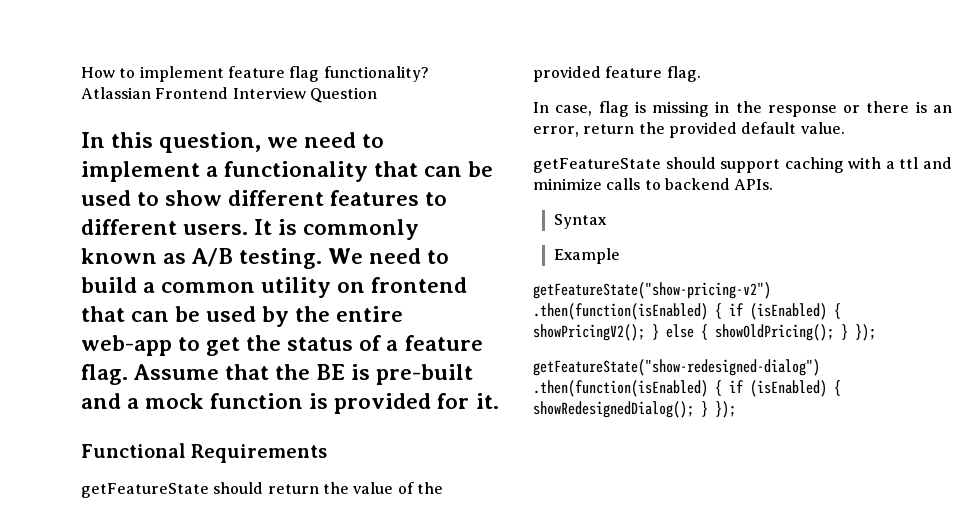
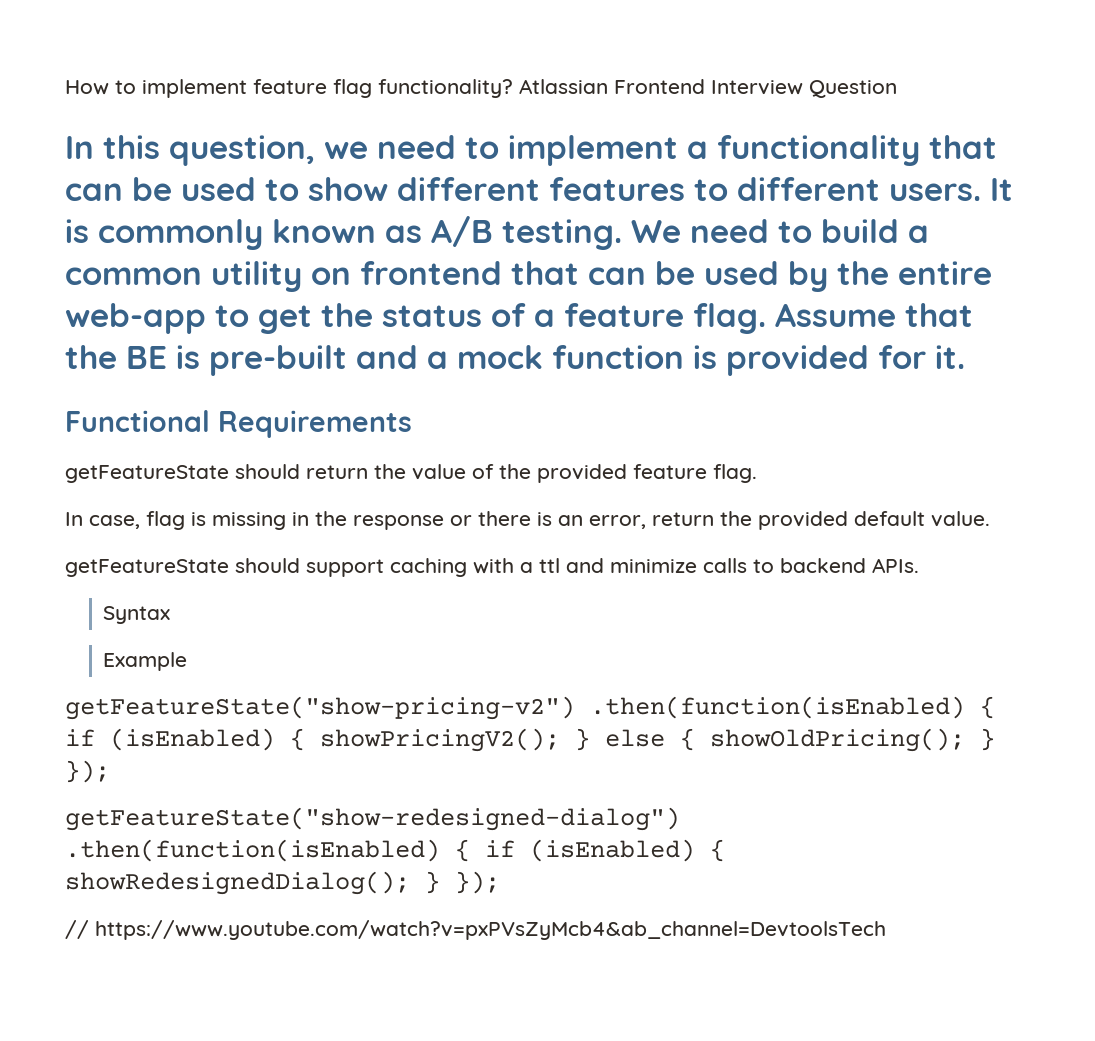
+ // https://www.youtube.com/watch?v=pxPVsZyMcb4&ab_channel=DevtoolsTech

